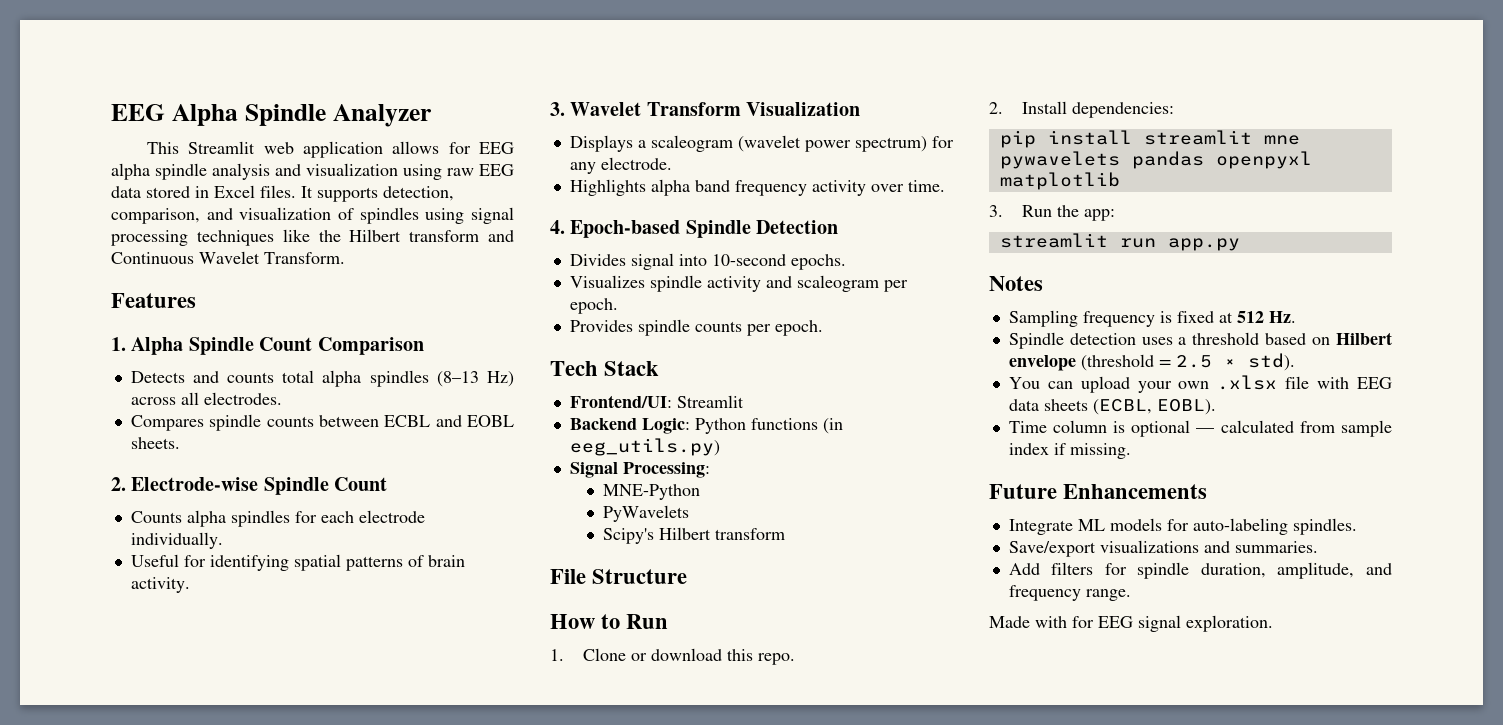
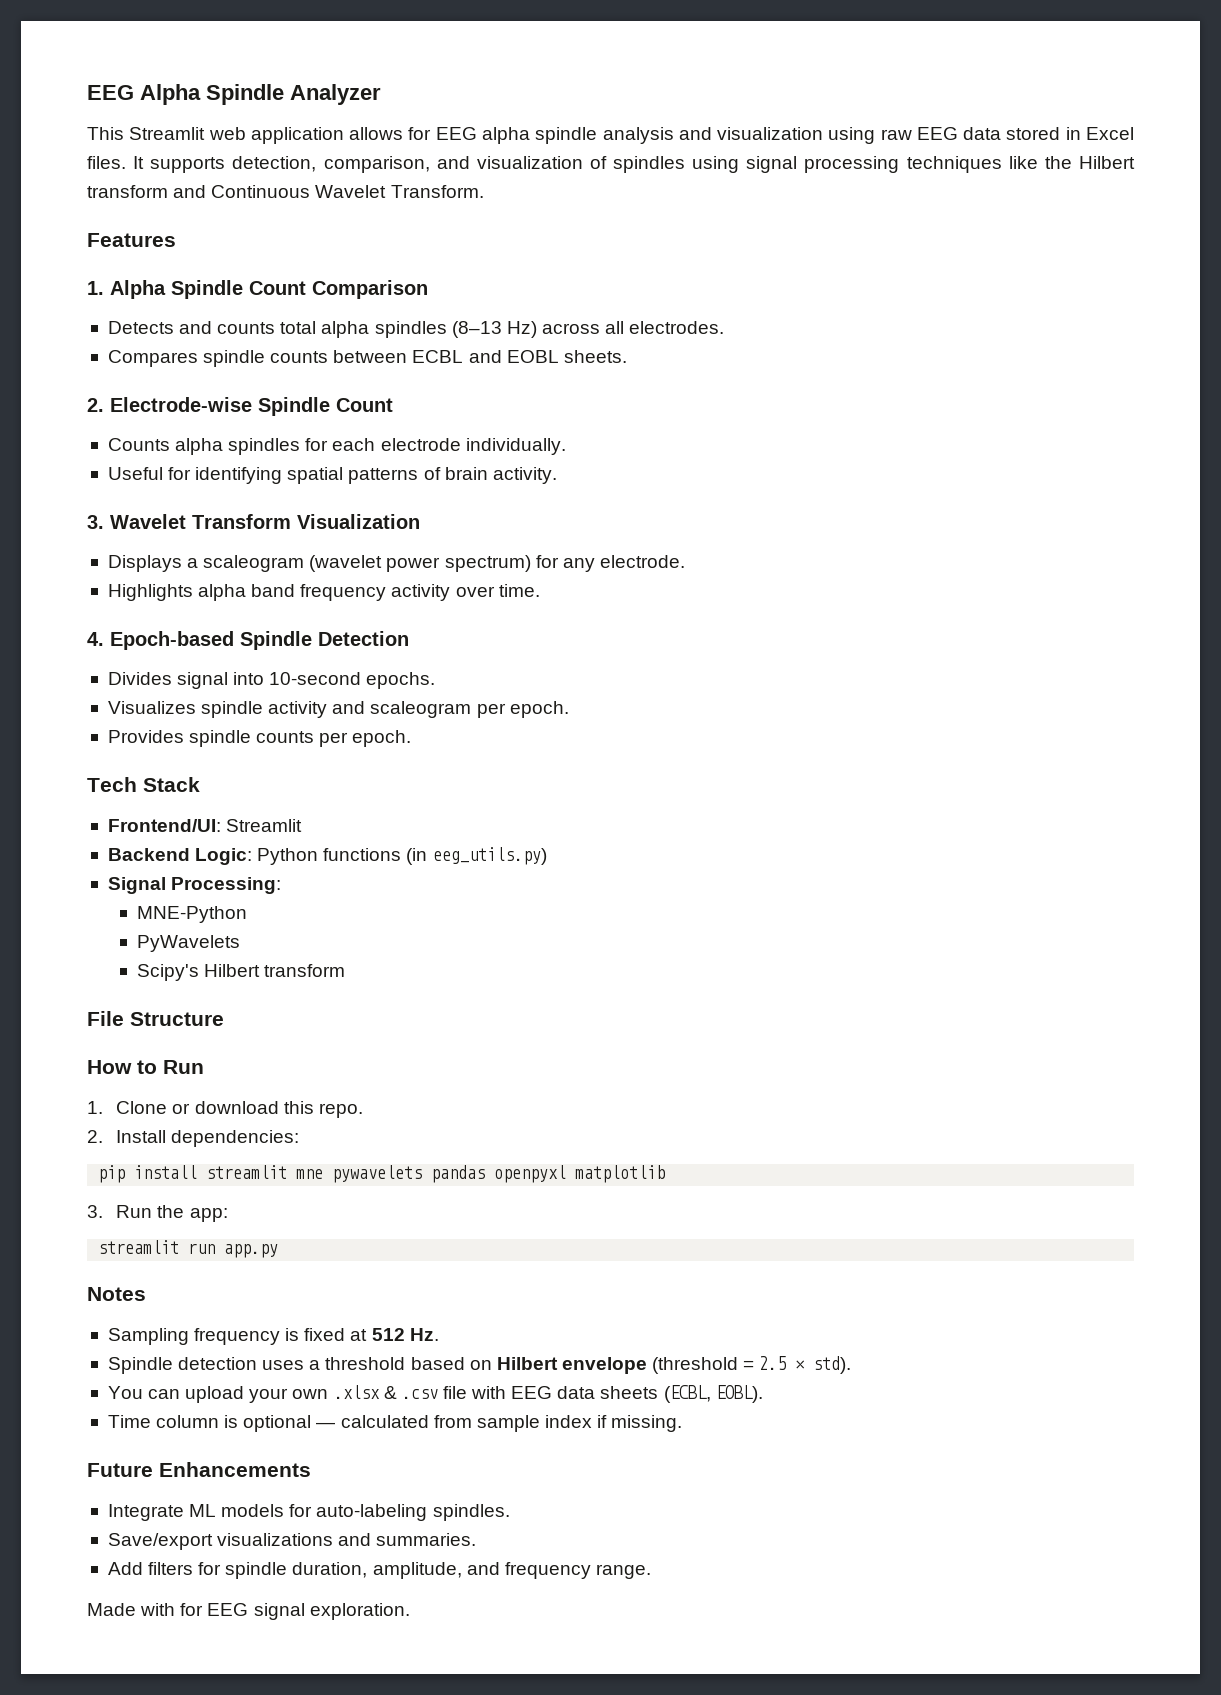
- You can upload your own .xlsx file with EEG data sheets (ECBL, EOBL).
+ You can upload your own .xlsx & .csv file with EEG data sheets (ECBL, EOBL).

